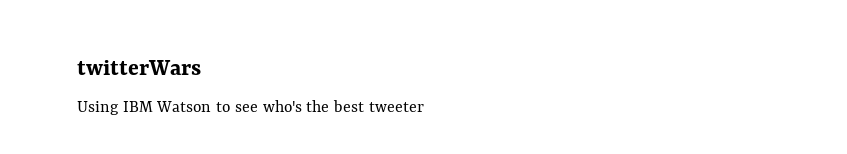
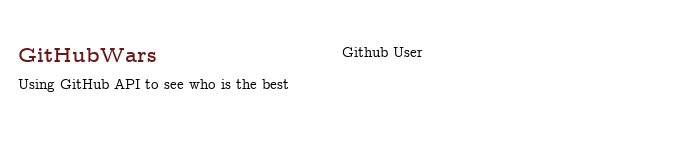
- twitterWars
+ GitHubWars
- Using IBM Watson to see who's the best tweeter
+ Using GitHub API to see who is the best Github User

